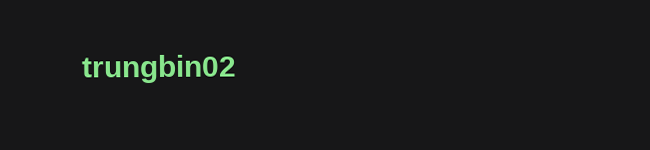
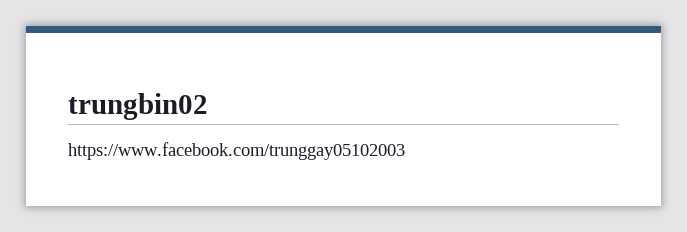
+ https://www.facebook.com/trunggay05102003

